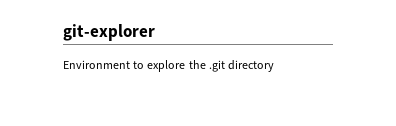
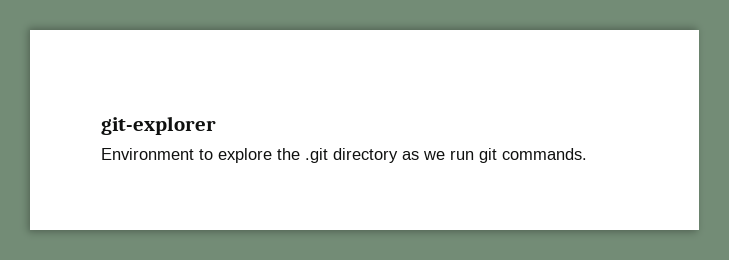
- Environment to explore the .git directory
+ Environment to explore the .git directory as we run git commands.

